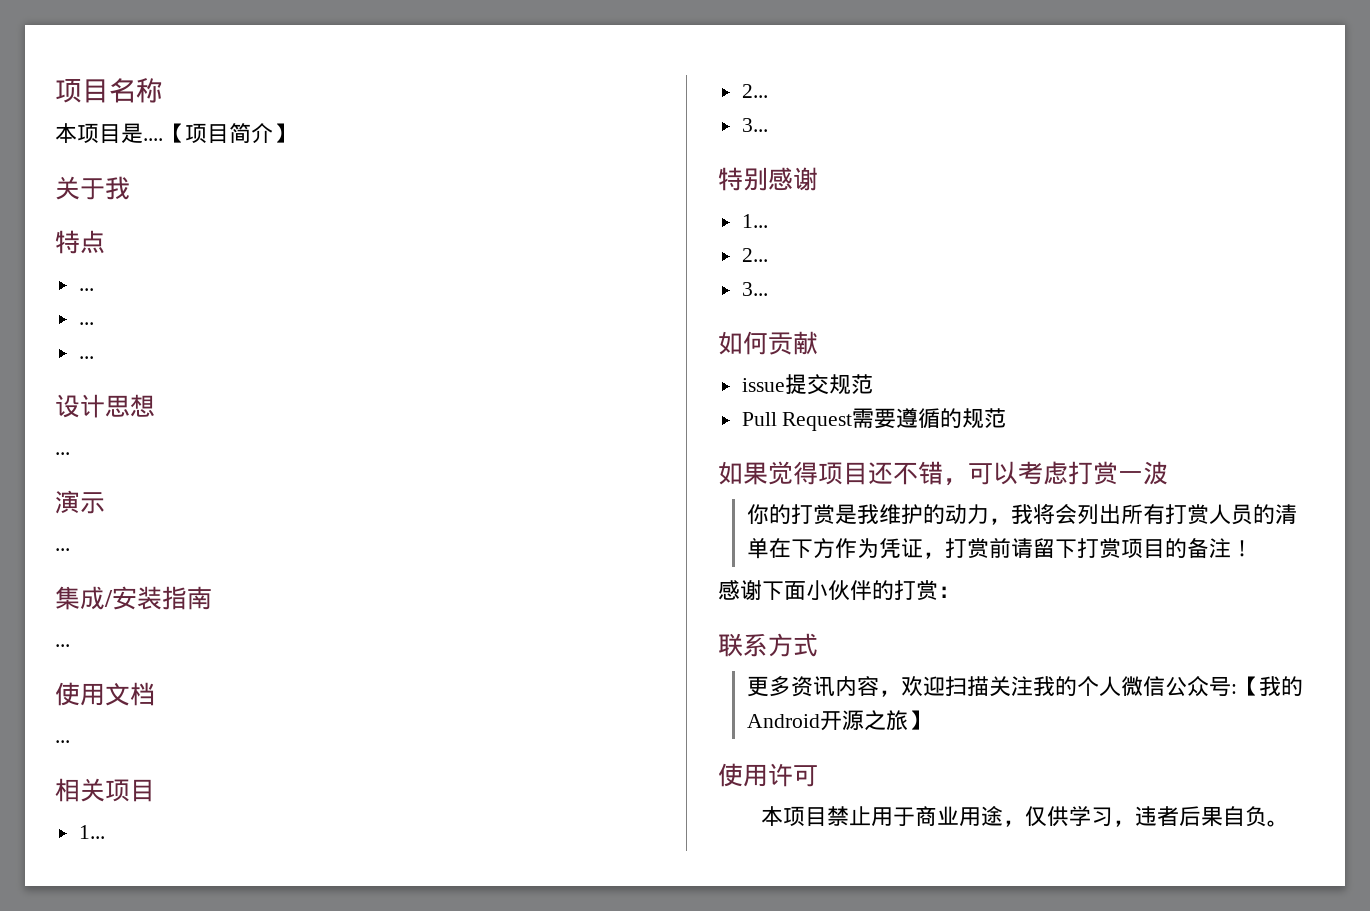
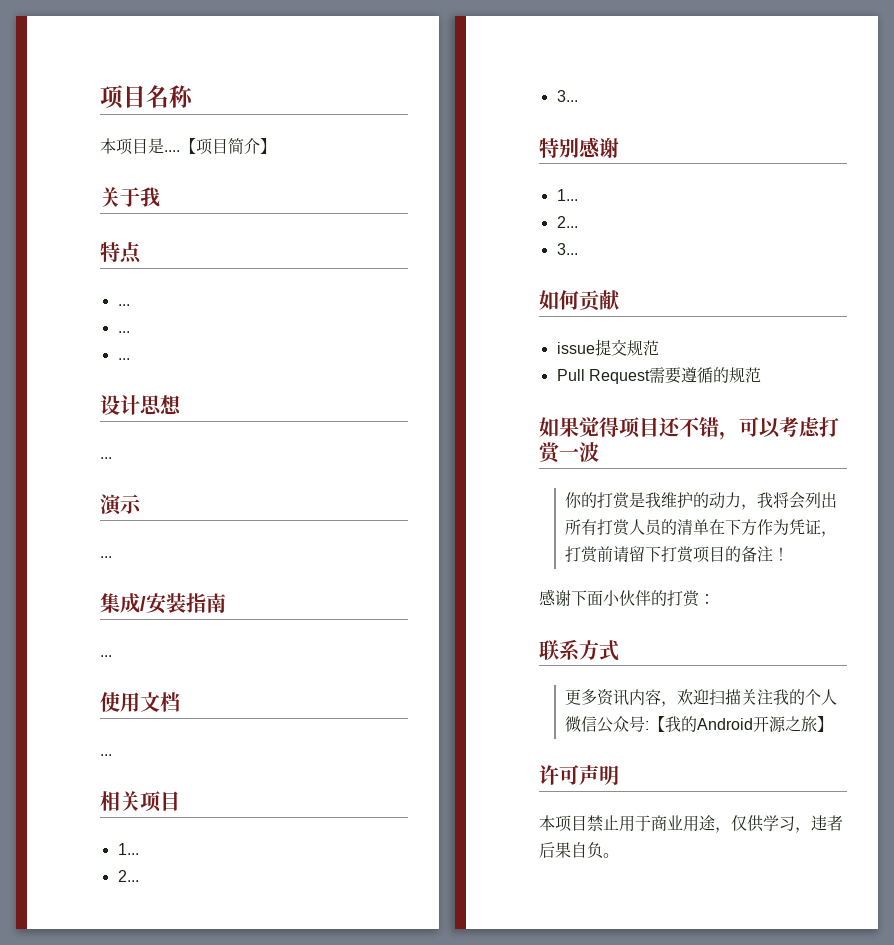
- 使用许可
+ 许可声明

